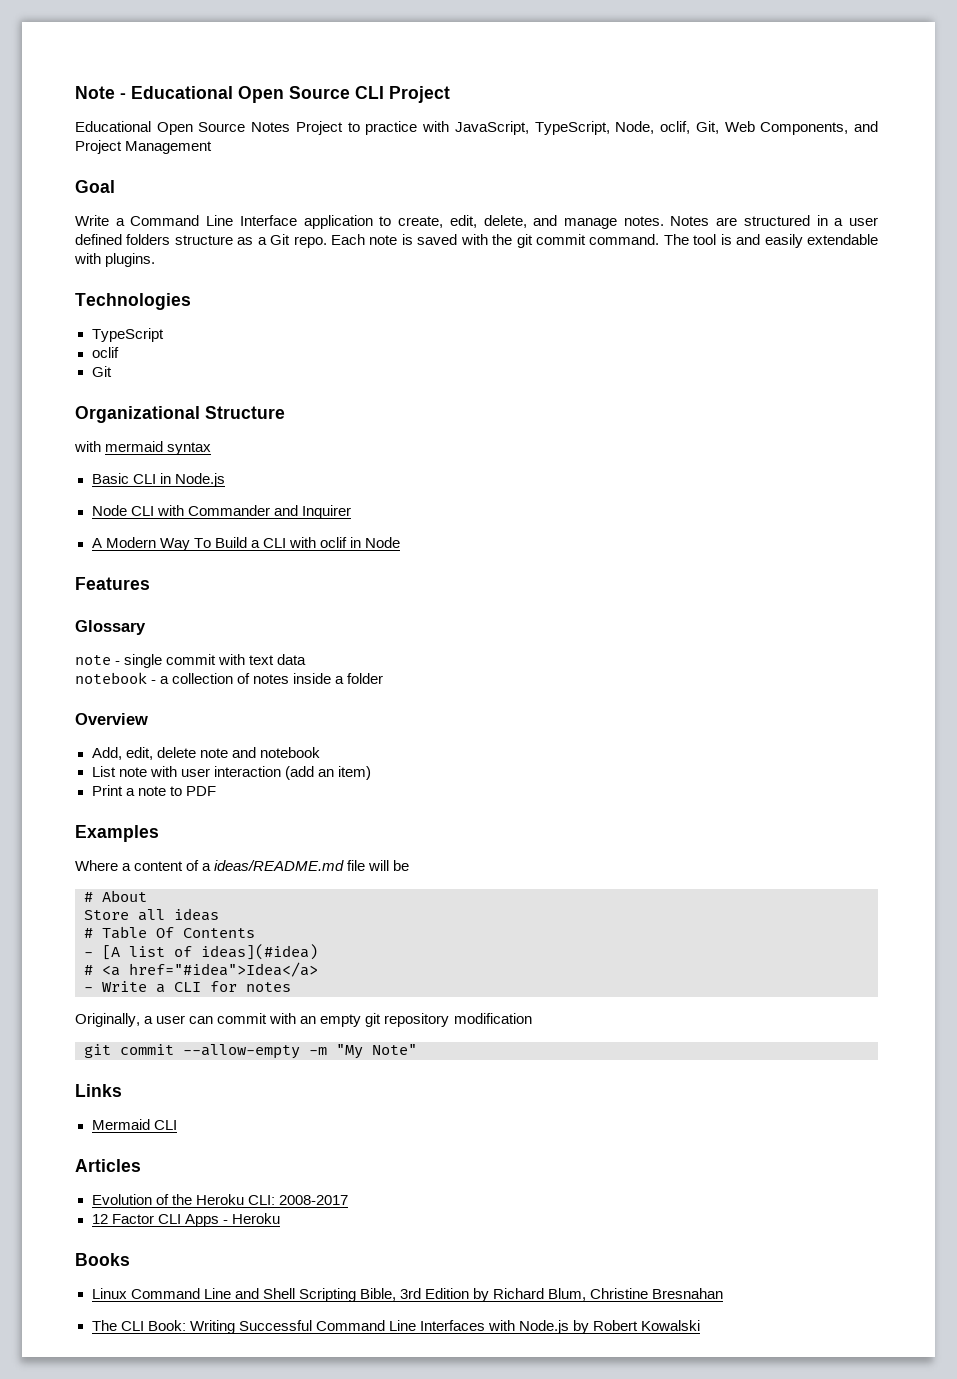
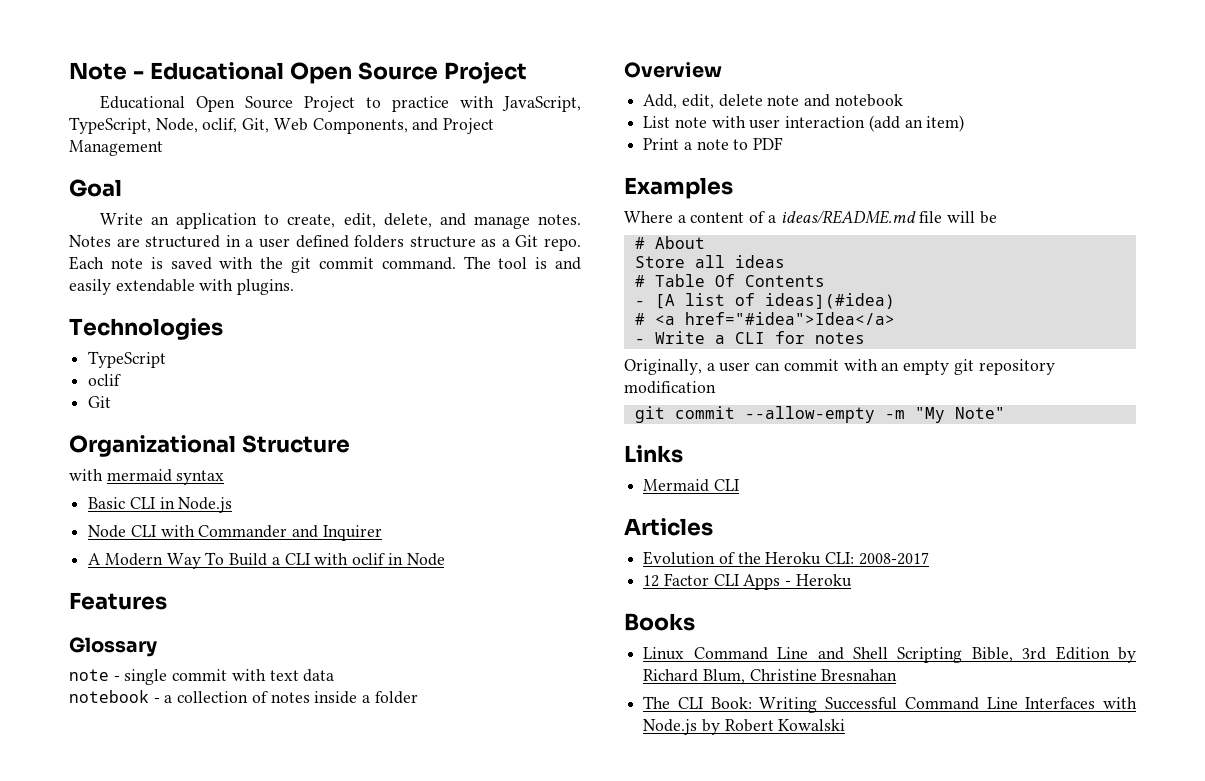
- Note - Educational Open Source CLI Project
+ Note - Educational Open Source Project
- Educational Open Source Notes Project to practice with JavaScript, TypeScript, Node, oclif, Git, Web Components, and Project Management
+ Educational Open Source Project to practice with JavaScript, TypeScript, Node, oclif, Git, Web Components, and Project Management
- Write a Command Line Interface application to create, edit, delete, and manage notes.
+ Write an application to create, edit, delete, and manage notes.

